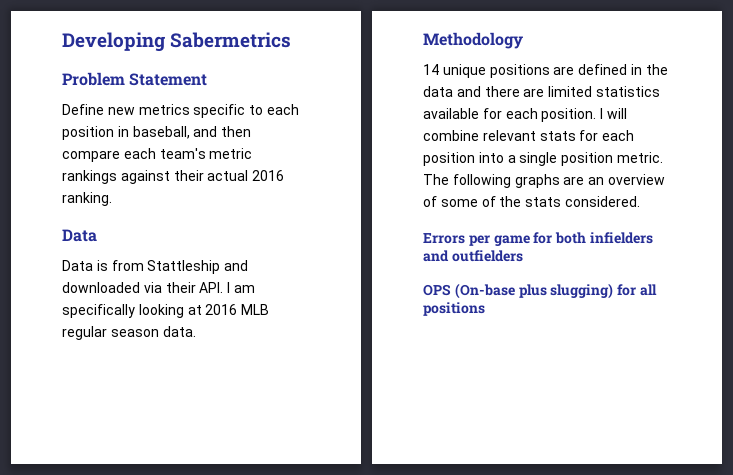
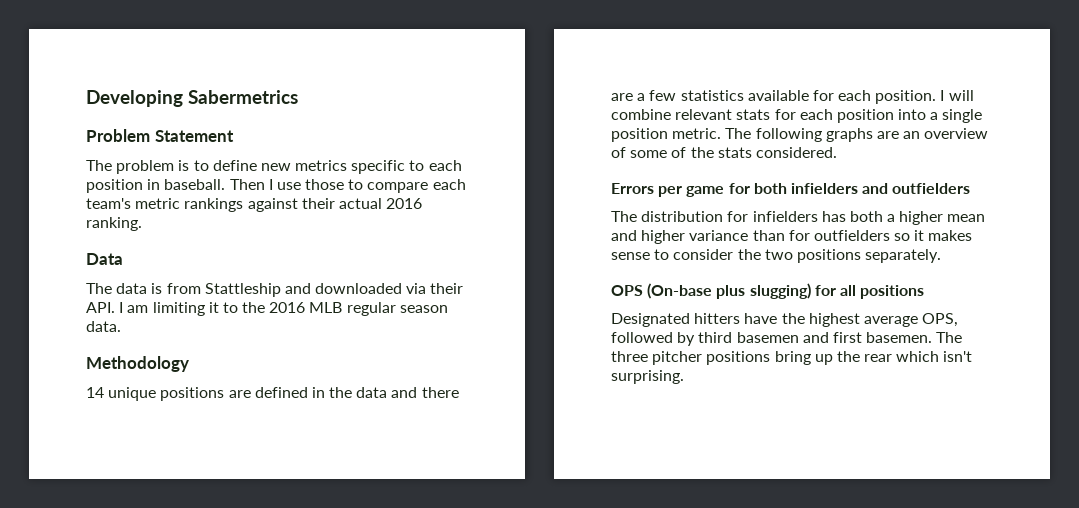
- Define new metrics specific to each position in baseball, and then compare each team's metric rankings against their actual 2016 ranking.
+ The problem is to define new metrics specific to each position in baseball. Then I use those to compare each team's metric rankings against their actual 2016 ranking.
- Data is from Stattleship and downloaded via their API. I am specifically looking at 2016 MLB regular season data.
+ The data is from Stattleship and downloaded via their API. I am limiting it to the 2016 MLB regular season data.
- 14 unique positions are defined in the data and there are limited statistics available for each position.
+ 14 unique positions are defined in the data and there are a few statistics available for each position.
+ The distribution for infielders has both a higher mean and higher variance than for outfielders so it makes sense to consider the two positions separately.
+ Designated hitters have the highest average OPS, followed by third basemen and first basemen. The three pitcher positions bring up the rear which isn't surprising.

